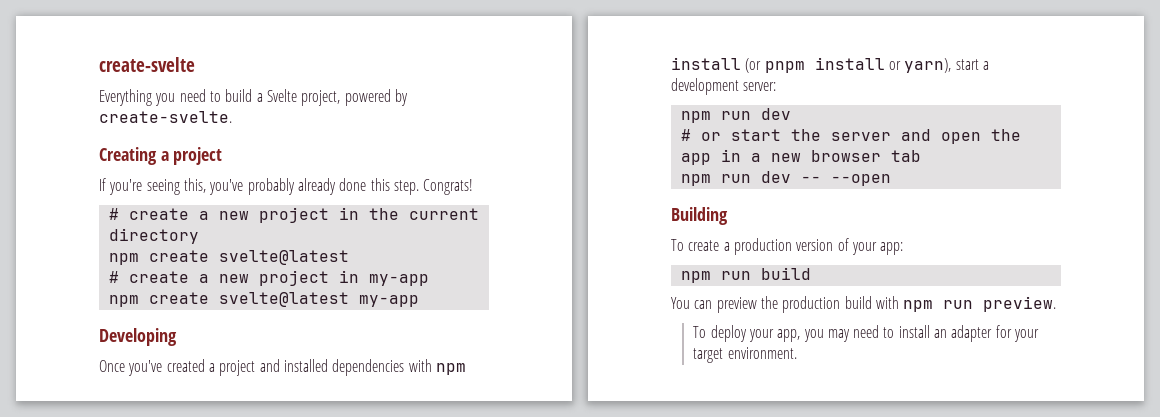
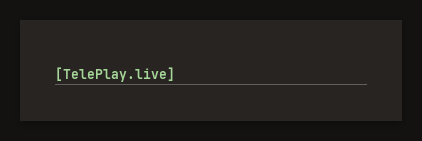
- create-svelte
- Everything you need to build a Svelte project, powered by create-svelte.
- Creating a project
- If you're seeing this, you've probably already done this step. Congrats!
- # create a new project in the current directory
- npm create svelte@latest
- # create a new project in my-app
- npm create svelte@latest my-app
- Developing
- Once you've created a project and installed dependencies with npm install (or pnpm install or yarn), start a development server:
- npm run dev
- # or start the server and open the app in a new browser tab
- npm run dev -- --open
- Building
- To create a production version of your app:
- npm run build
- You can preview the production build with npm run preview.
- To deploy your app, you may need to install an adapter for your target environment.
+ [TelePlay.live]

